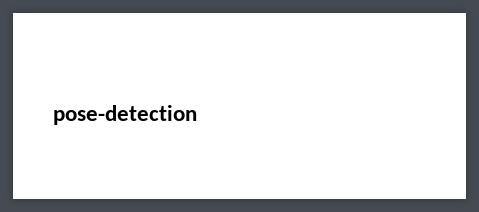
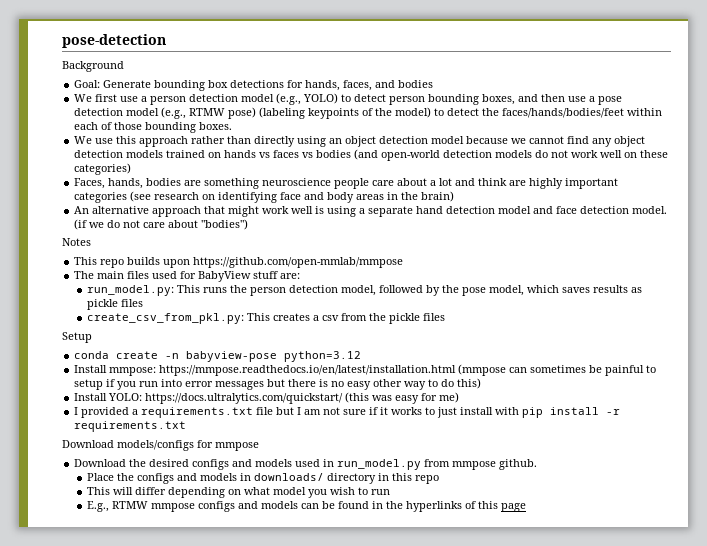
+ Background
+ Goal: Generate bounding box detections for hands, faces, and bodies
+ We first use a person detection model (e.g., YOLO) to detect person bounding boxes, and then use a pose detection model (e.g., RTMW pose) (labeling keypoints of the model) to detect the faces/hands/bodies/feet within each of those bounding boxes.
+ We use this approach rather than directly using an object detection model because we cannot find any object detection models trained on hands vs faces vs bodies (and open-world detection models do not work well on these categories)
+ Faces, hands, bodies are something neuroscience people care about a lot and think are highly important categories (see research on identifying face and body areas in the brain)
+ An alternative approach that might work well is using a separate hand detection model and face detection model. (if we do not care about "bodies")
+ Notes
+ This repo builds upon https://github.com/open-mmlab/mmpose
+ The main files used for BabyView stuff are:
+ run_model.py: This runs the person detection model, followed by the pose model, which saves results as pickle files
+ create_csv_from_pkl.py: This creates a csv from the pickle files
+ Setup
+ conda create -n babyview-pose python=3.12
+ Install mmpose: https://mmpose.readthedocs.io/en/latest/installation.html (mmpose can sometimes be painful to setup if you run into error messages but there is no easy other way to do this)
+ Install YOLO: https://docs.ultralytics.com/quickstart/ (this was easy for me)
+ I provided a requirements.txt file but I am not sure if it works to just install with pip install -r requirements.txt
+ Download models/configs for mmpose
+ Download the desired configs and models used in run_model.py from mmpose github.
+ Place the configs and models in downloads/ directory in this repo
+ This will differ depending on what model you wish to run
+ E.g., RTMW mmpose configs and models can be found in the hyperlinks of this page

